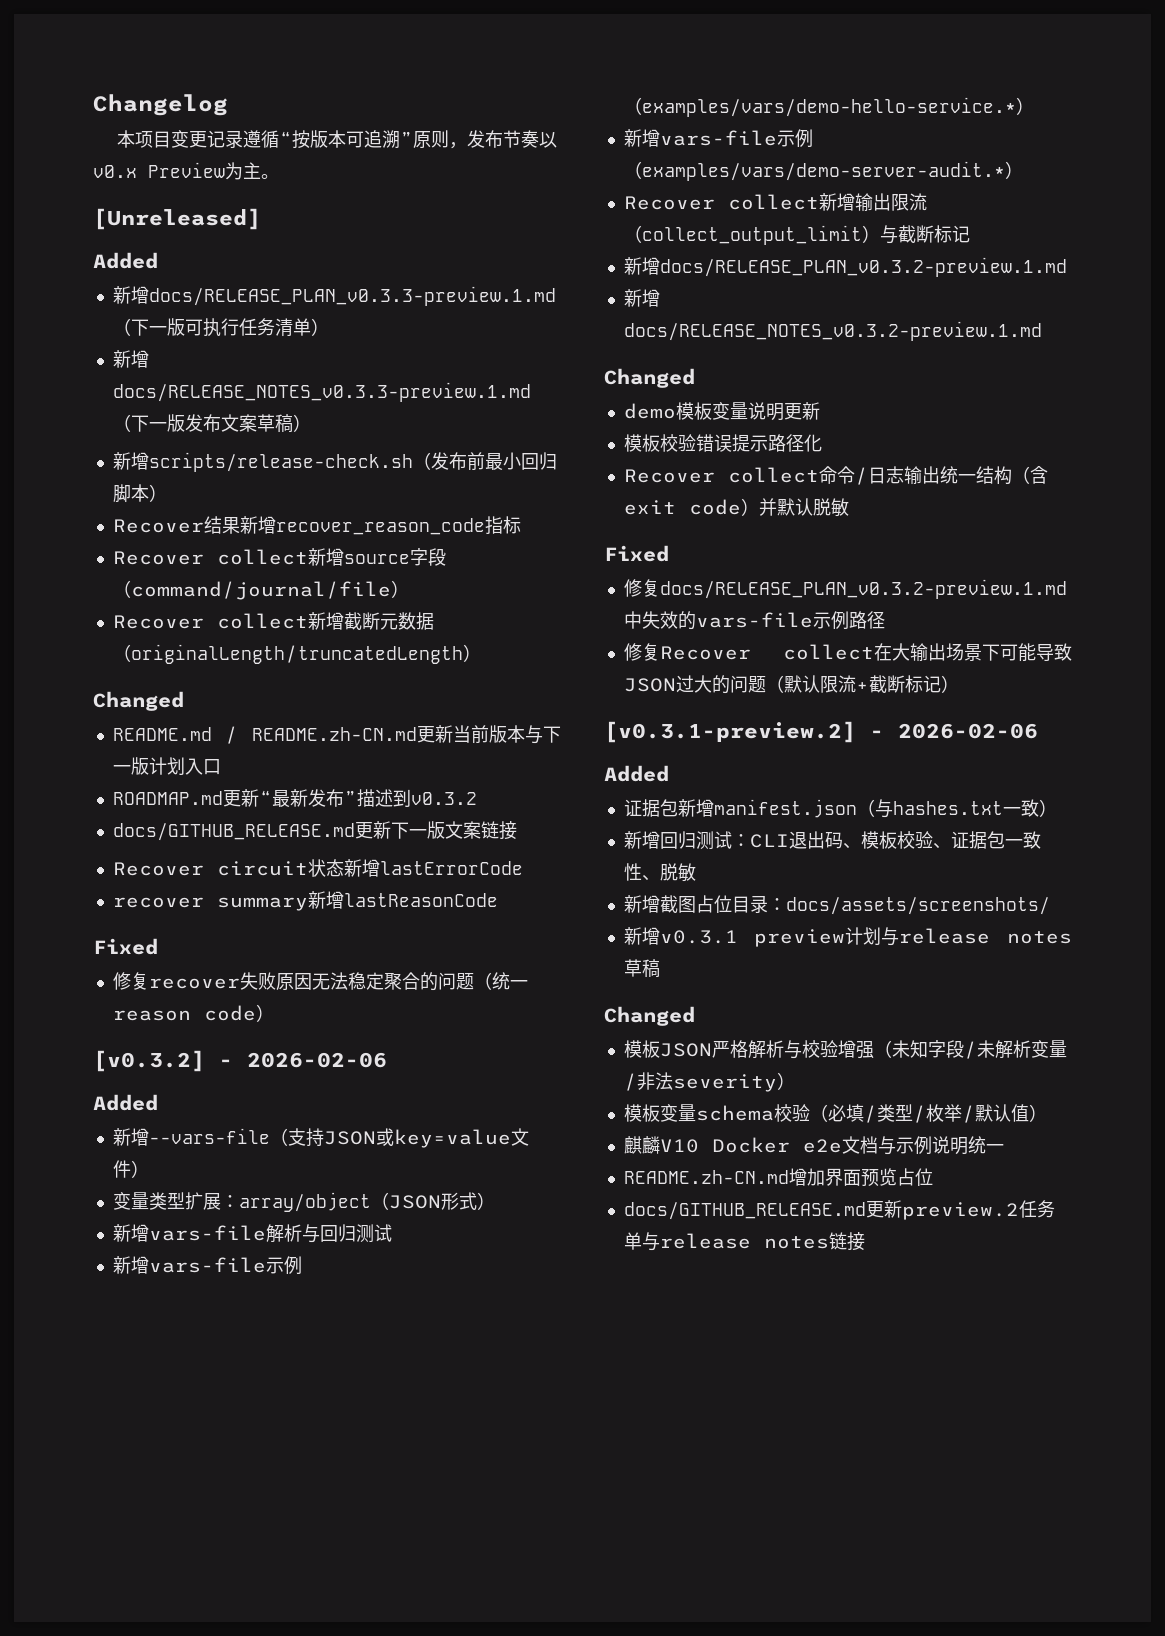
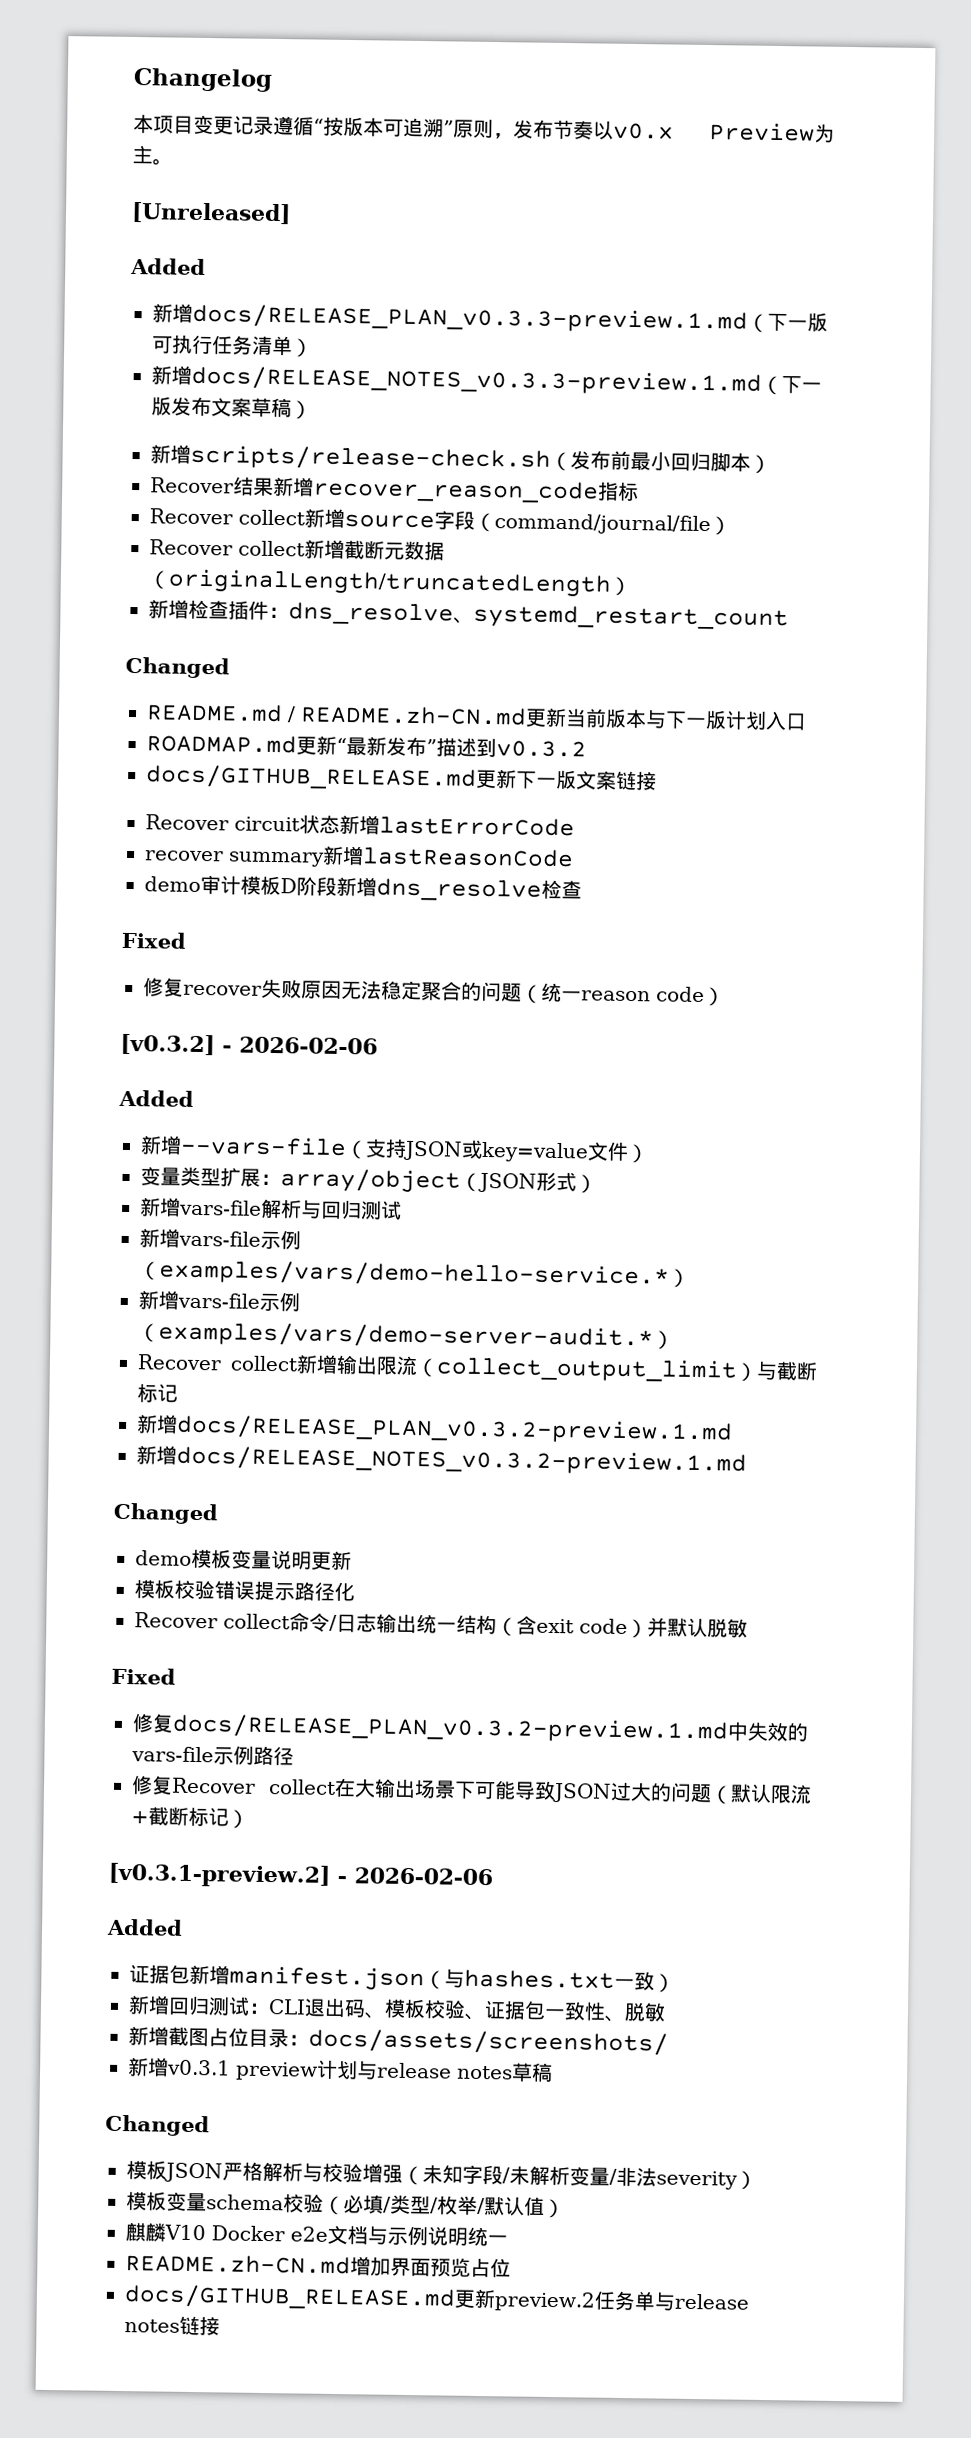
+ 新增检查插件：dns_resolve、systemd_restart_count
+ demo审计模板D阶段新增dns_resolve检查

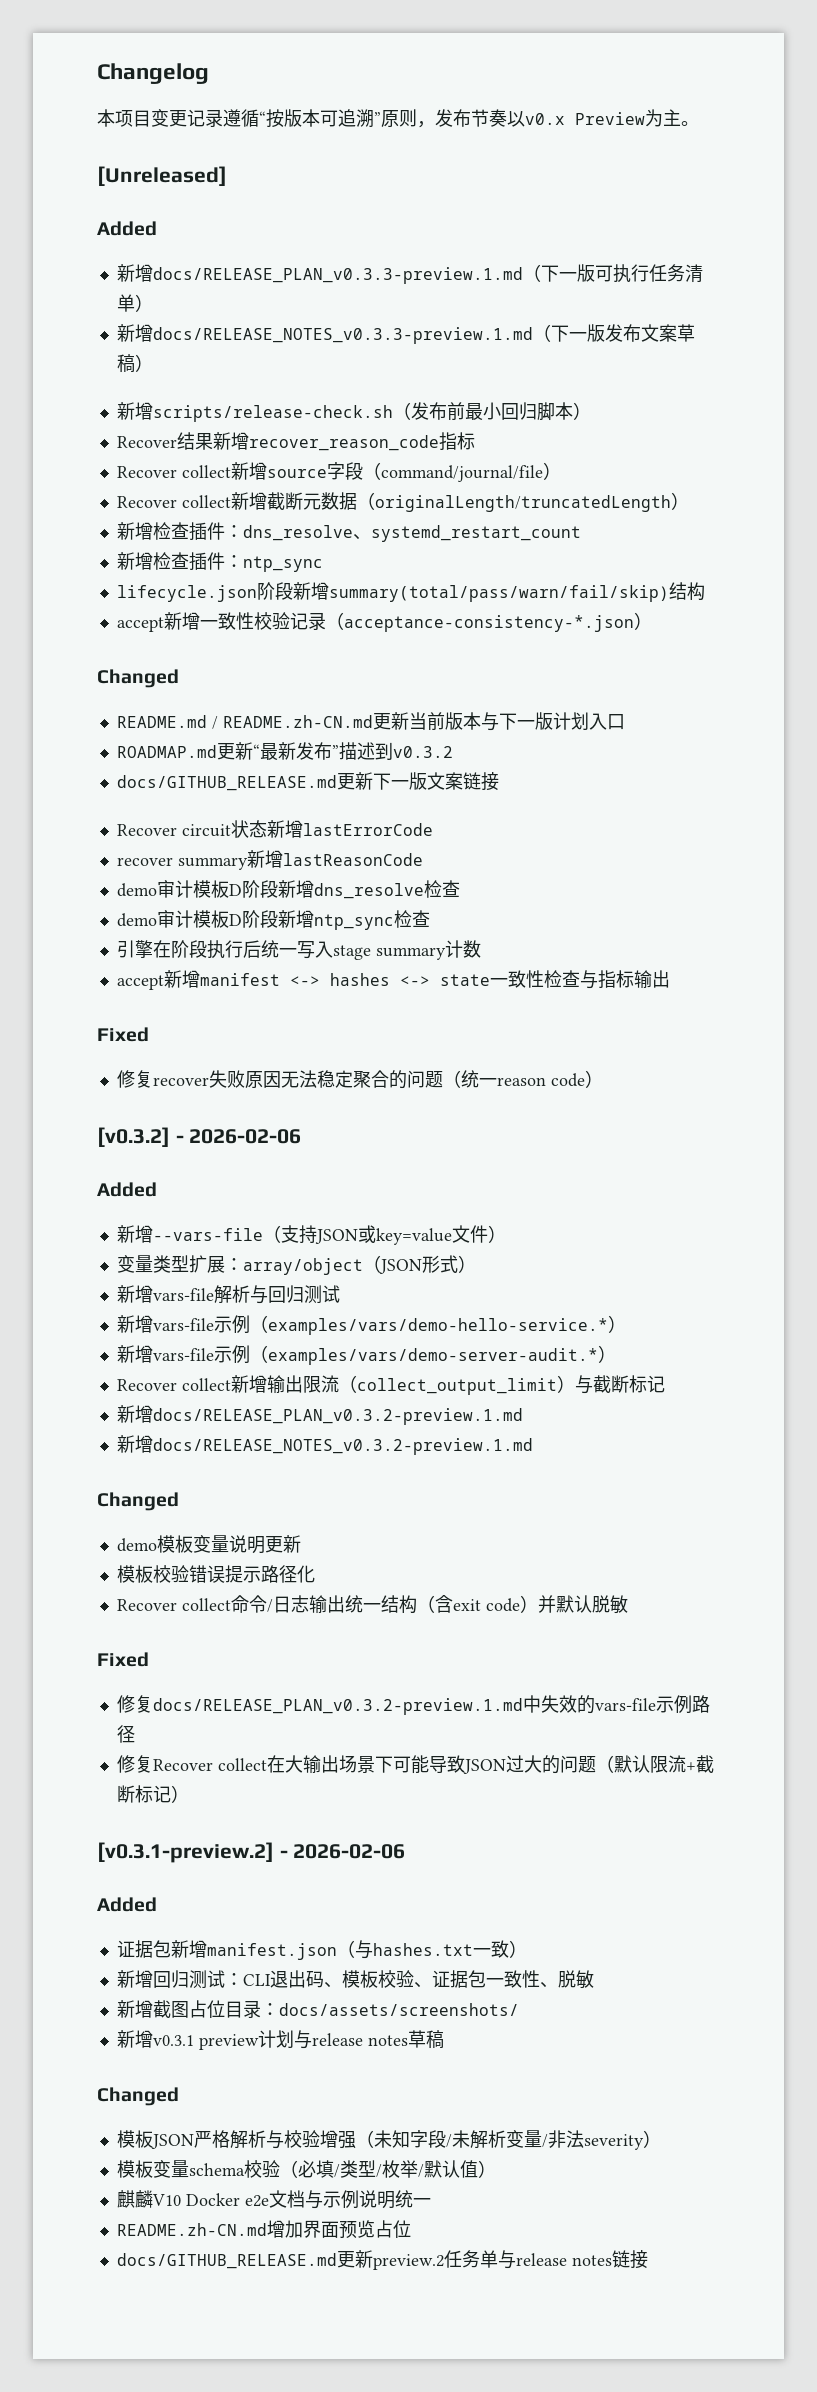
+ 新增检查插件：ntp_sync
+ lifecycle.json阶段新增summary(total/pass/warn/fail/skip)结构
+ accept新增一致性校验记录（acceptance-consistency-*.json）
+ demo审计模板D阶段新增ntp_sync检查
+ 引擎在阶段执行后统一写入stage summary计数
+ accept新增manifest <-> hashes <-> state一致性检查与指标输出

